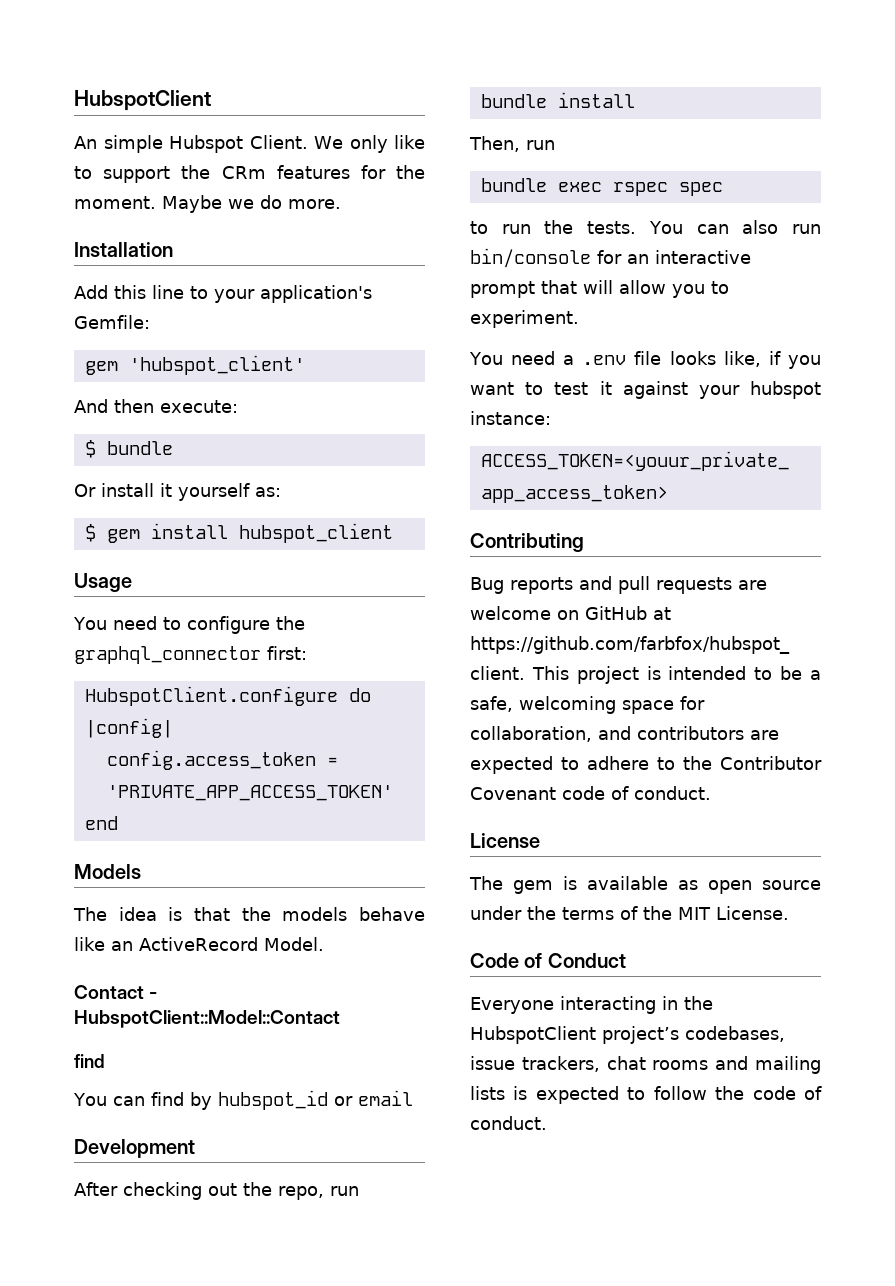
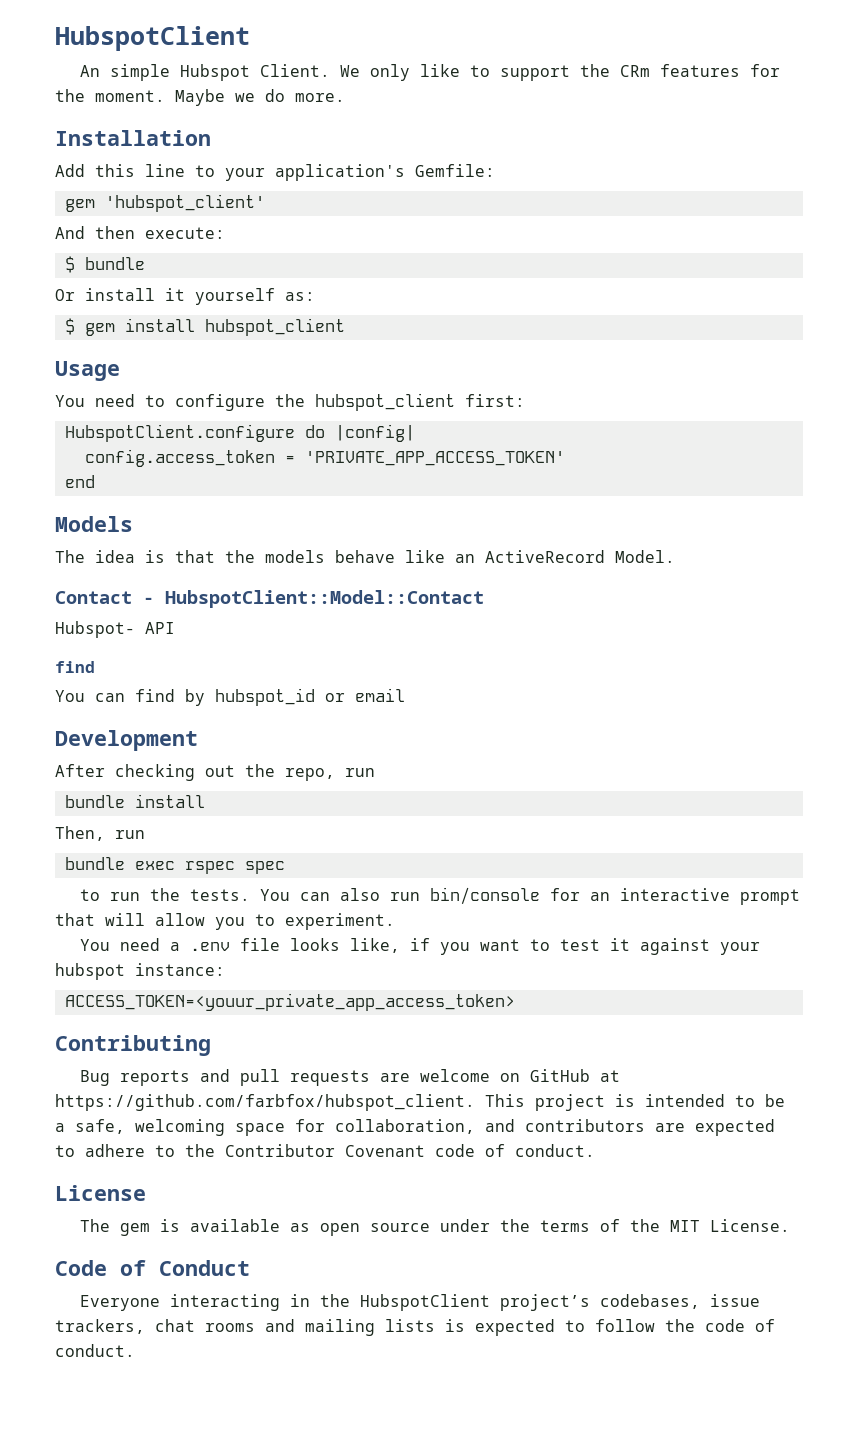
- You need to configure the graphql_connector first:
+ You need to configure the hubspot_client first:
+ Hubspot- API

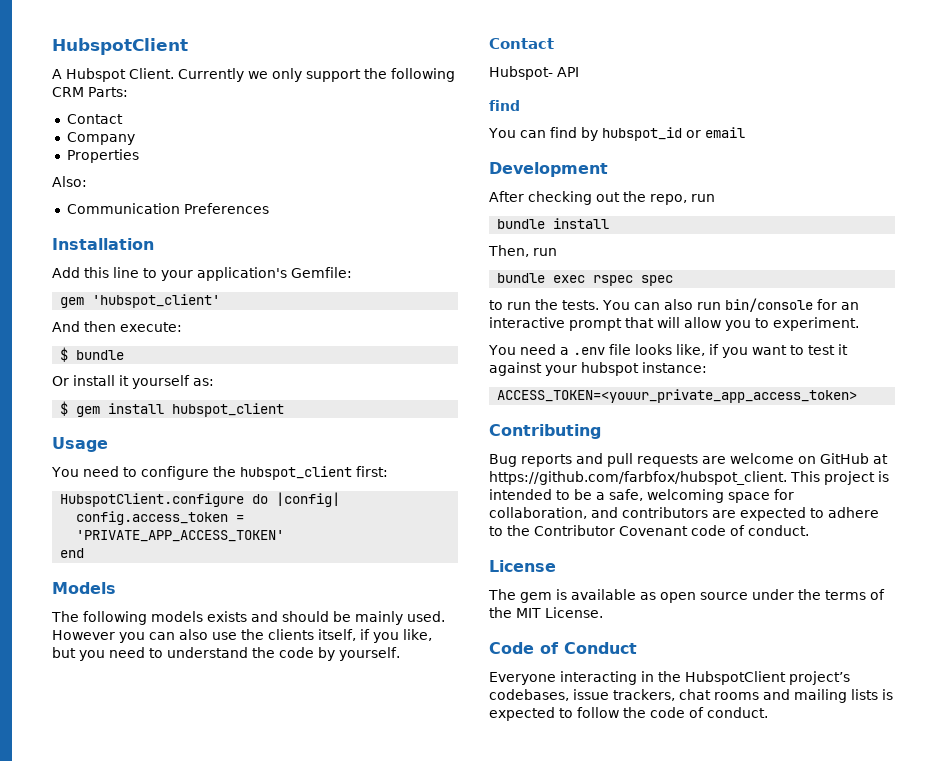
- An simple Hubspot Client. We only like to support the CRm features for the moment. Maybe we do more.
+ A Hubspot Client. Currently we only support the following CRM Parts:
+ Contact
+ Company
+ Properties
+ Also:
+ Communication Preferences
- The idea is that the models behave like an ActiveRecord Model.
- Contact - HubspotClient::Model::Contact
+ The following models exists and should be mainly used. However you can also use the clients itself, if you like, but you need to understand the code by yourself.
+ Contact

